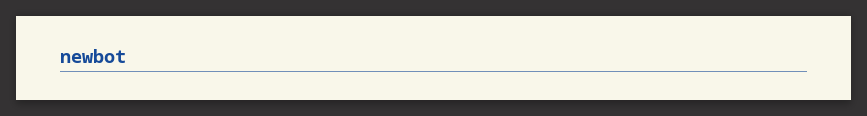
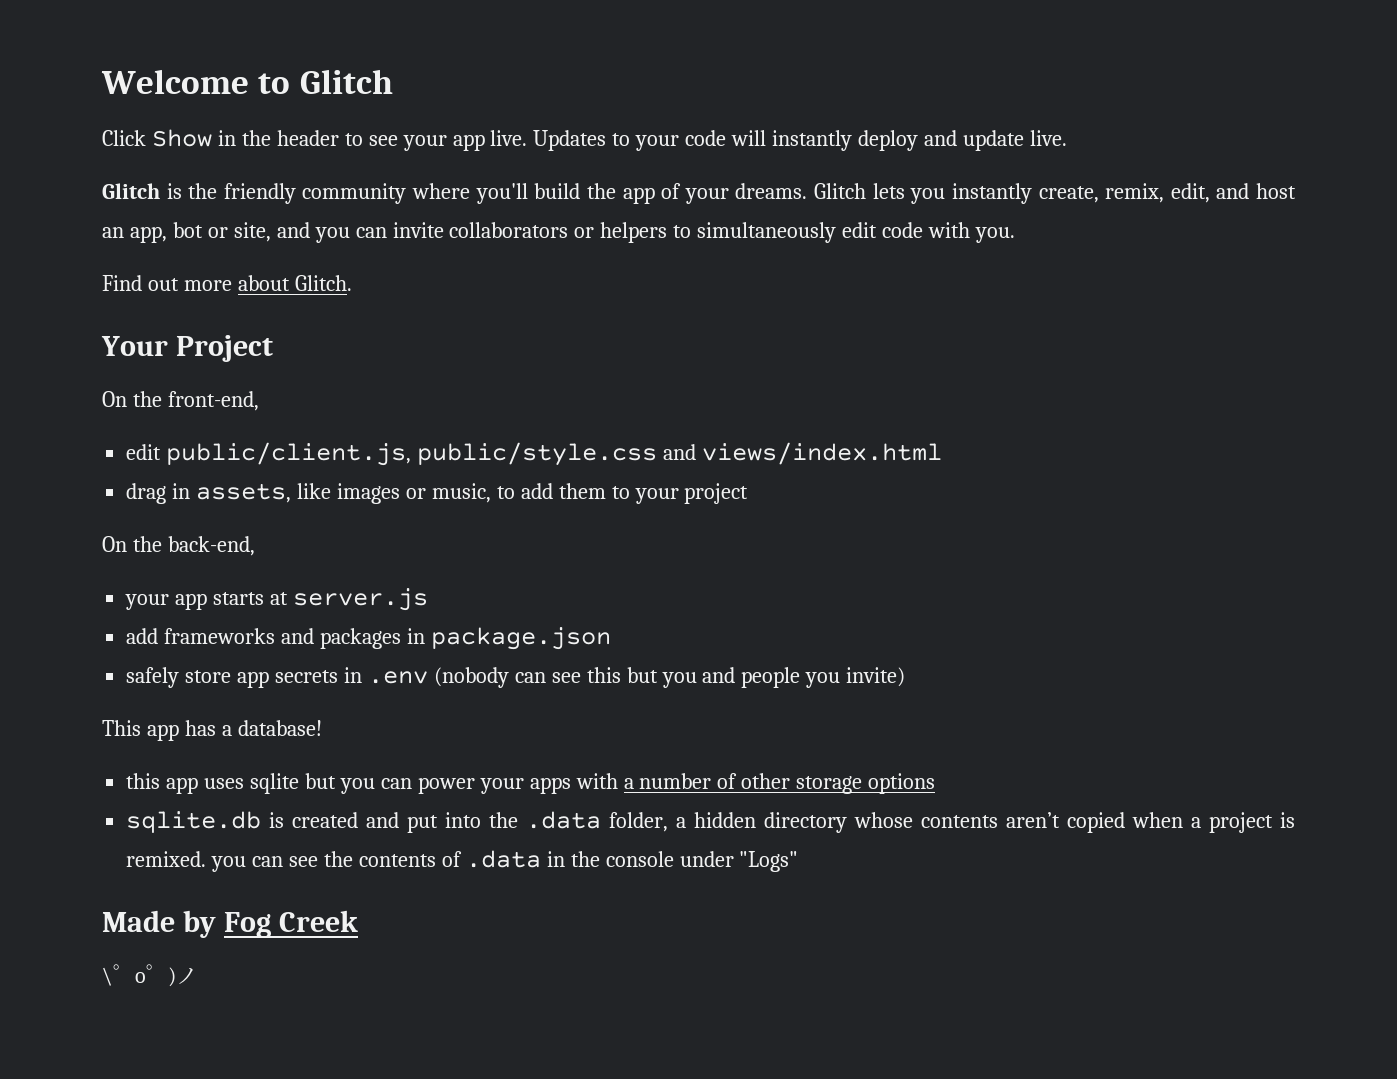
- newbot
+ Welcome to Glitch
+ Click Show in the header to see your app live. Updates to your code will instantly deploy and update live.
+ Glitch is the friendly community where you'll build the app of your dreams. Glitch lets you instantly create, remix, edit, and host an app, bot or site, and you can invite collaborators or helpers to simultaneously edit code with you.
+ Find out more about Glitch.
+ Your Project
+ On the front-end,
+ edit public/client.js, public/style.css and views/index.html
+ drag in assets, like images or music, to add them to your project
+ On the back-end,
+ your app starts at server.js
+ add frameworks and packages in package.json
+ safely store app secrets in .env (nobody can see this but you and people you invite)
+ This app has a database!
+ this app uses sqlite but you can power your apps with a number of other storage options
+ sqlite.db is created and put into the .data folder, a hidden directory whose contents aren’t copied when a project is remixed. you can see the contents of .data in the console under "Logs"
+ Made by Fog Creek
+ \゜o゜)ノ

